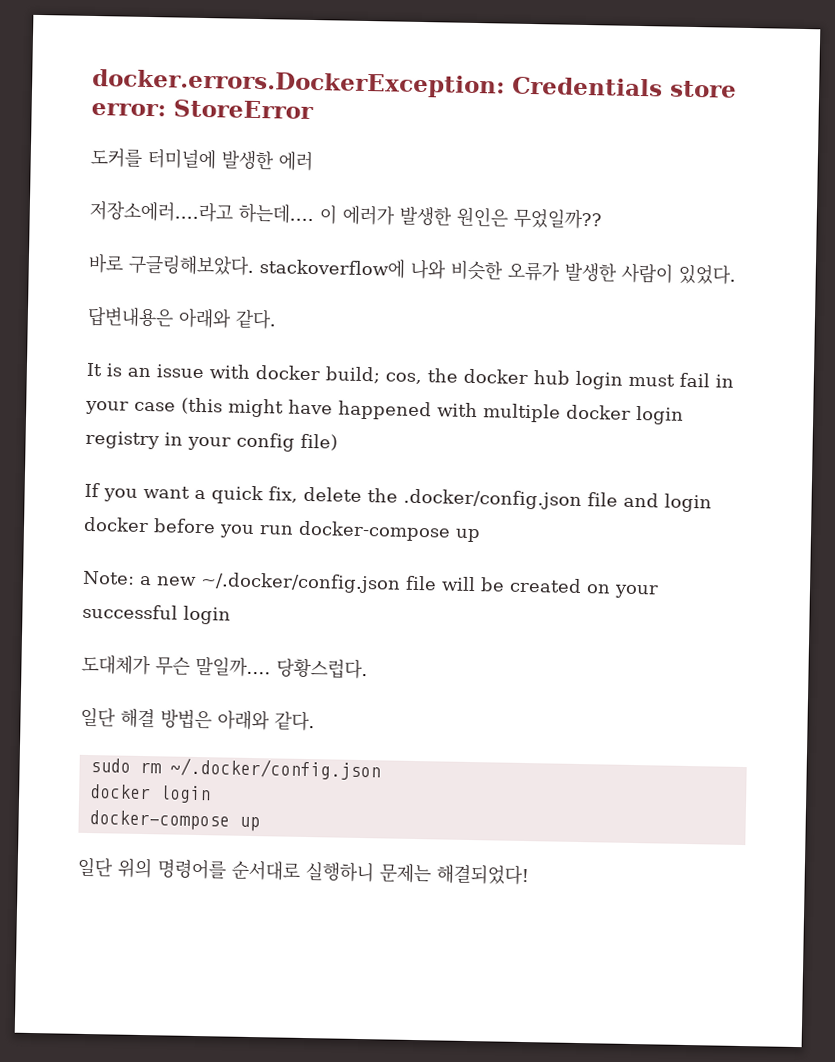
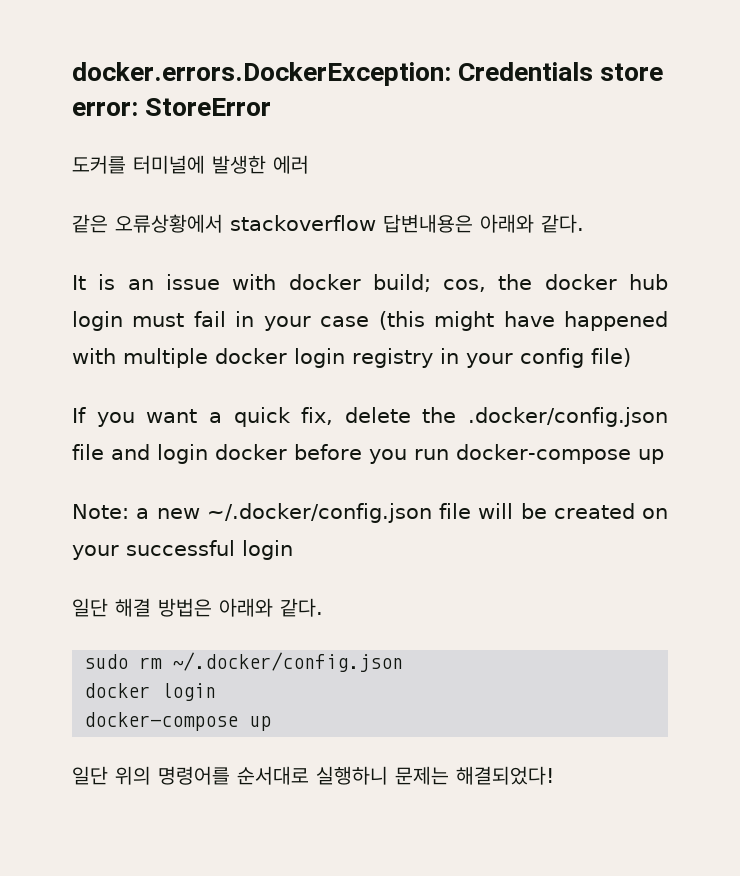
- 저장소에러....라고 하는데.... 이 에러가 발생한 원인은 무었일까??
- 바로 구글링해보았다. stackoverflow에 나와 비슷한 오류가 발생한 사람이 있었다.
- 답변내용은 아래와 같다.
+ 같은 오류상황에서 stackoverflow 답변내용은 아래와 같다.
- 도대체가 무슨 말일까.... 당황스럽다.

